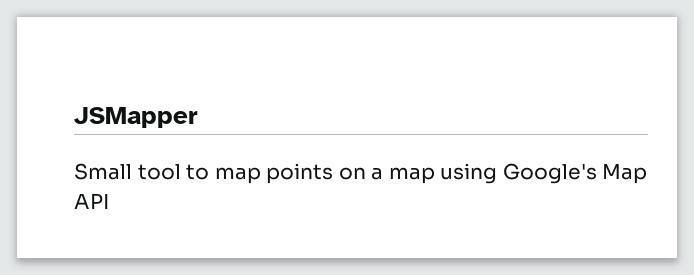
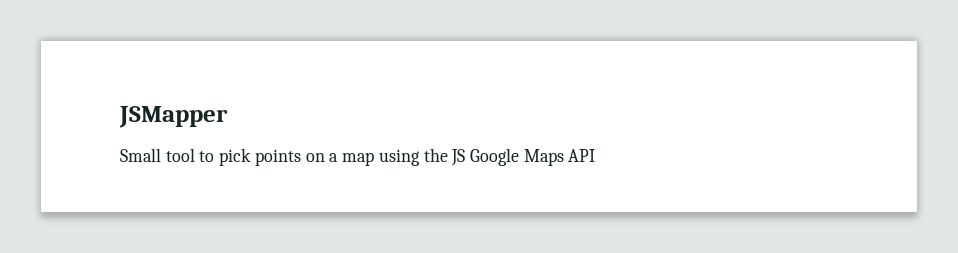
- Small tool to map points on a map using Google's Map API
+ Small tool to pick points on a map using the JS Google Maps API

